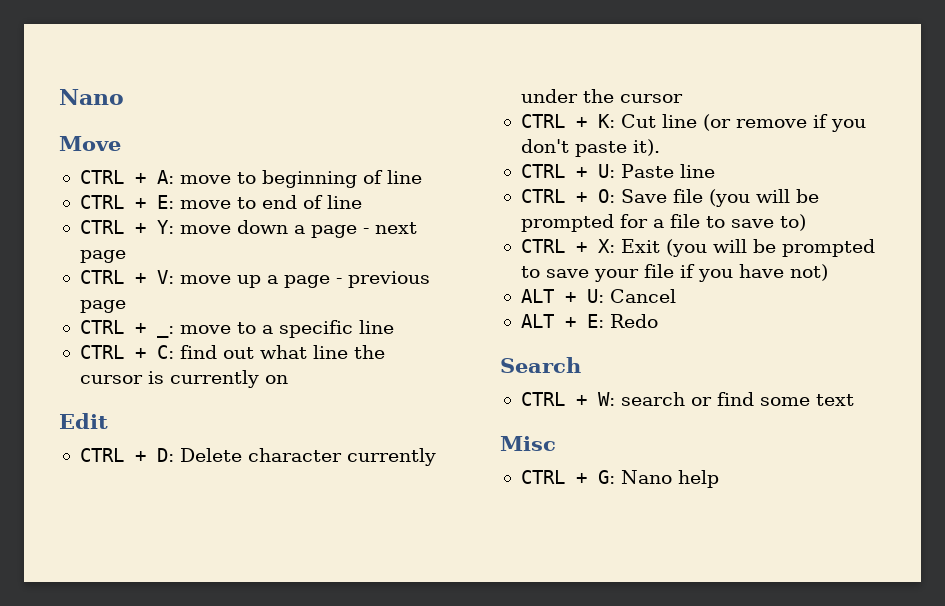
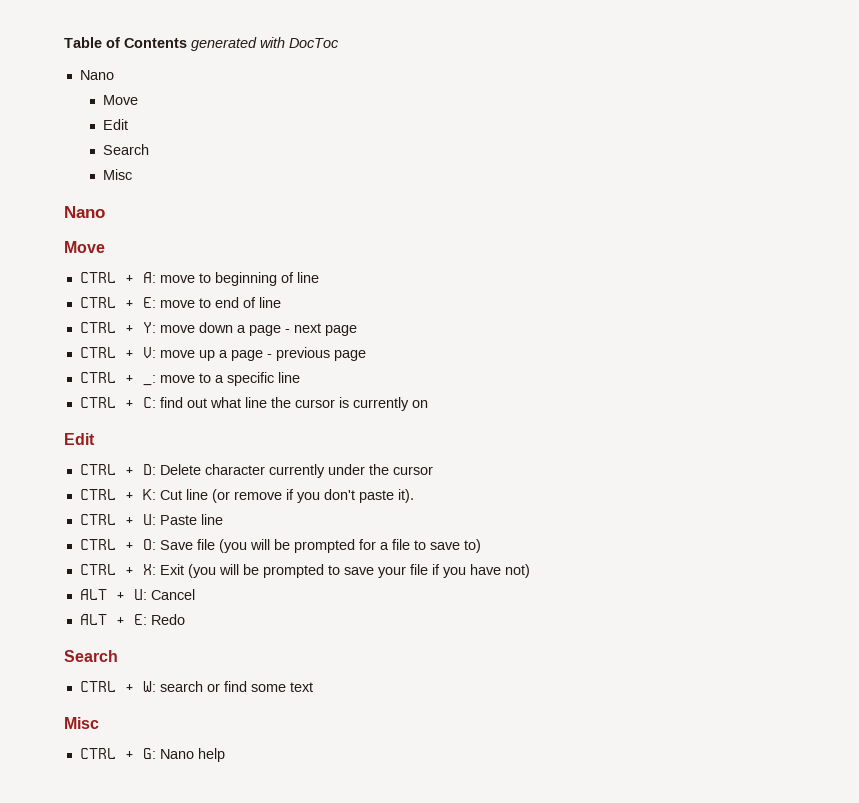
+ Table of Contents generated with DocToc
+ Nano
+ Move
+ Edit
+ Search
+ Misc

